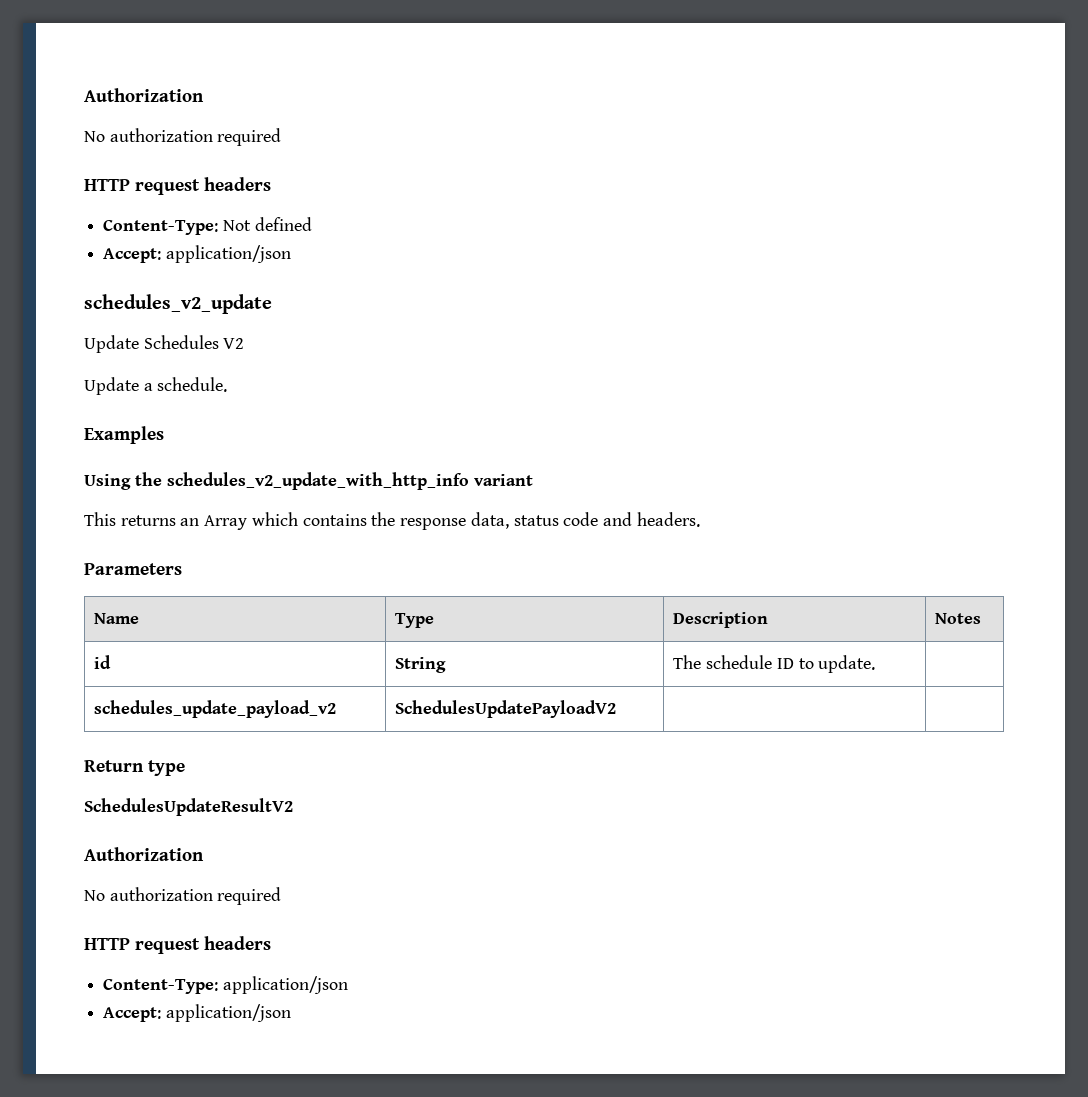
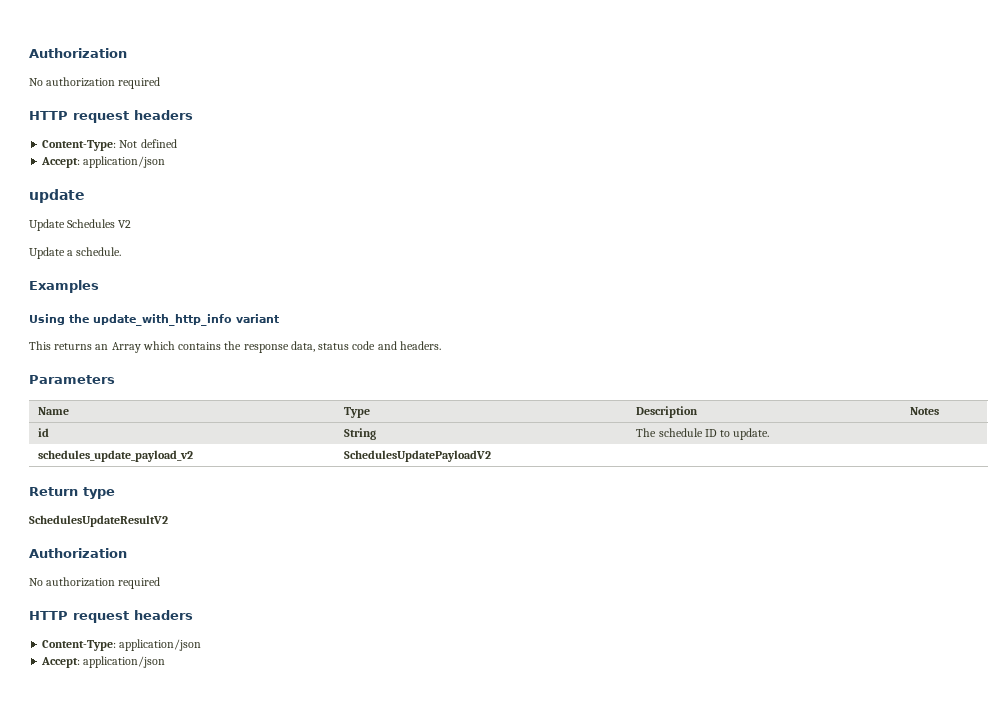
- schedules_v2_update
+ update
- Using the schedules_v2_update_with_http_info variant
+ Using the update_with_http_info variant

